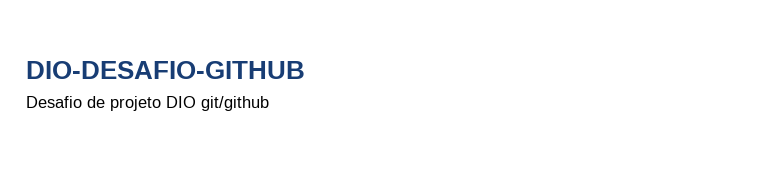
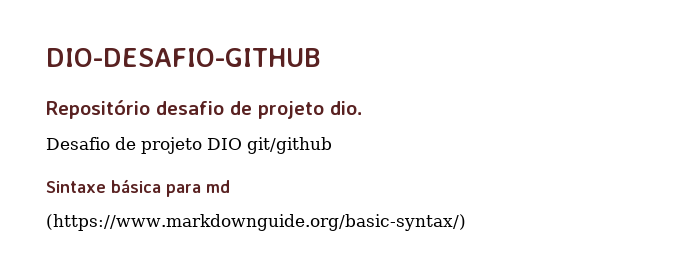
+ Repositório desafio de projeto dio.
+ Sintaxe básica para md
+ (https://www.markdownguide.org/basic-syntax/)

